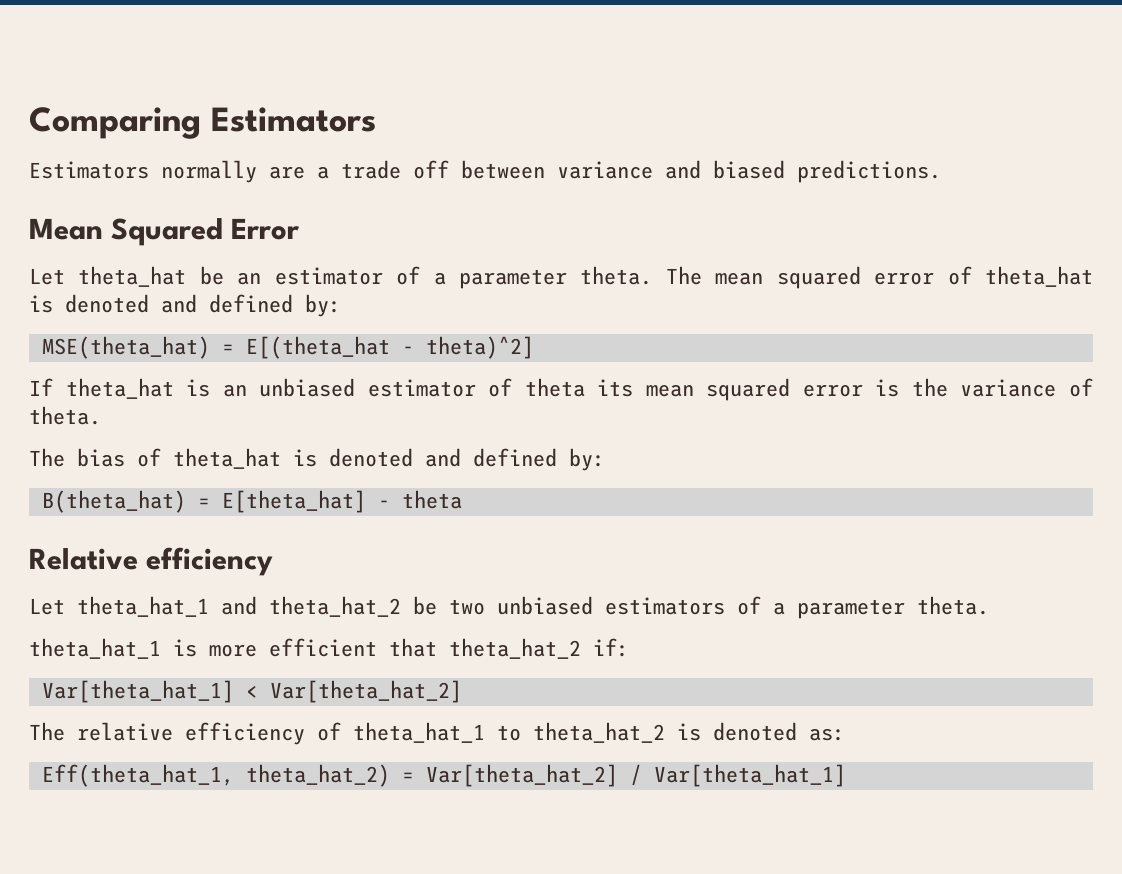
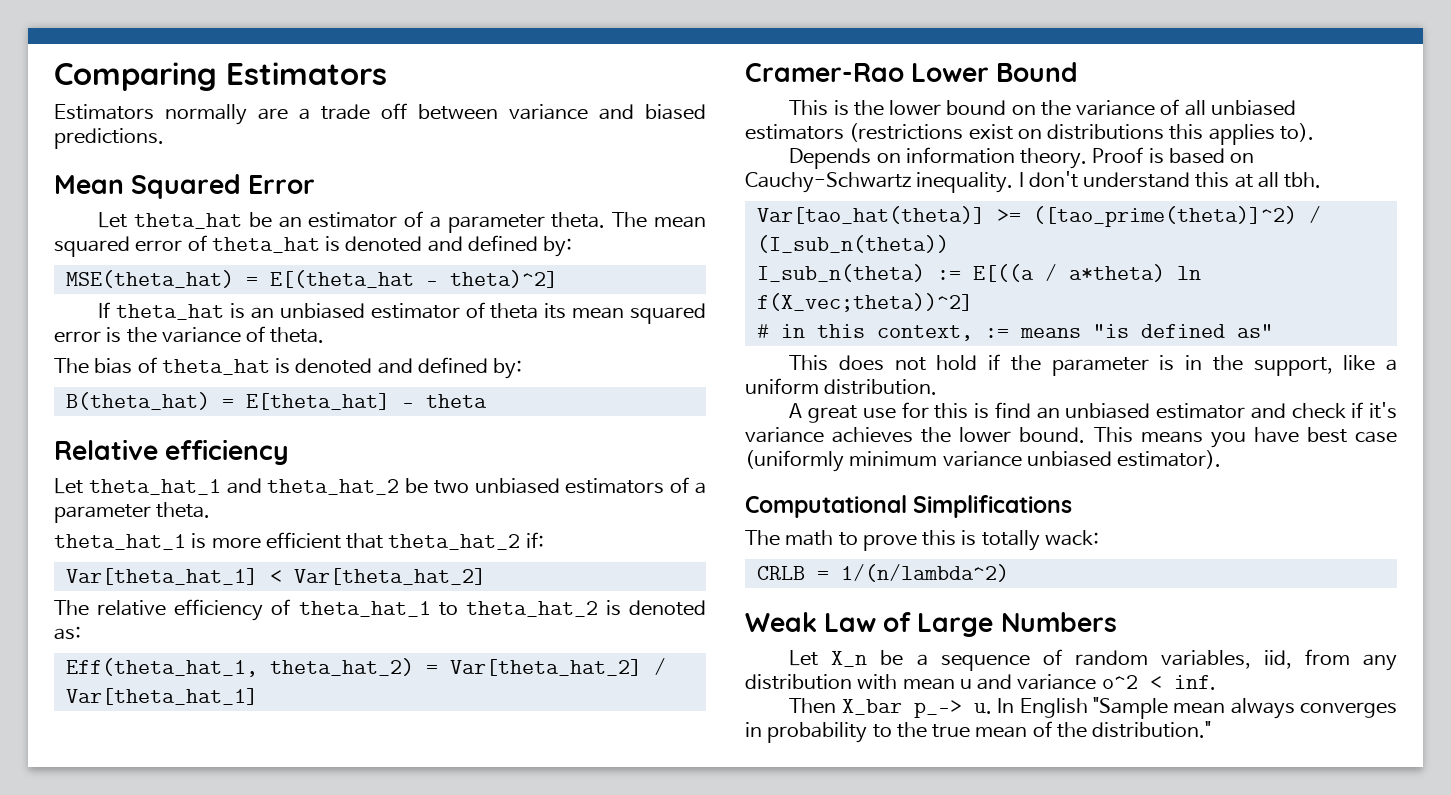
+ Cramer-Rao Lower Bound
+ This is the lower bound on the variance of all unbiased estimators (restrictions exist on distributions this applies to).
+ Depends on information theory. Proof is based on Cauchy-Schwartz inequality. I don't understand this at all tbh.
+ Var[tao_hat(theta)] >= ([tao_prime(theta)]^2) / (I_sub_n(theta))
+ I_sub_n(theta) := E[((a / a*theta) ln f(X_vec;theta))^2]
+ # in this context, := means "is defined as"
+ This does not hold if the parameter is in the support, like a uniform distribution.
+ A great use for this is find an unbiased estimator and check if it's variance achieves the lower bound. This means you have best case (uniformly minimum variance unbiased estimator).
+ Computational Simplifications
+ The math to prove this is totally wack:
+ CRLB = 1/(n/lambda^2)
+ Weak Law of Large Numbers
+ Let X_n be a sequence of random variables, iid, from any distribution with mean u and variance o^2 < inf.
+ Then X_bar p_-> u. In English "Sample mean always converges in probability to the true mean of the distribution."

